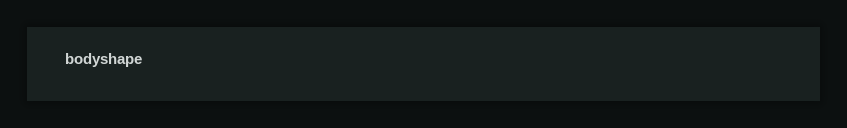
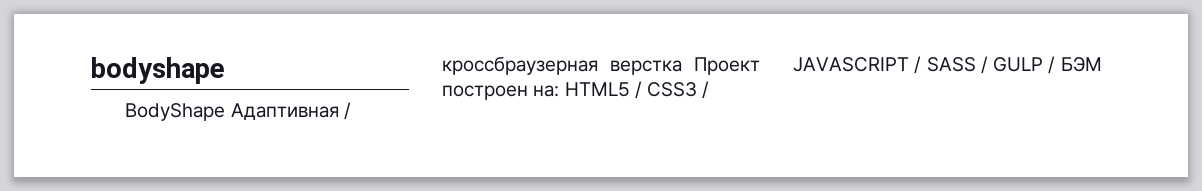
+ BodyShape Адаптивная / кроссбраузерная верстка Проект построен на: HTML5 / CSS3 / JAVASCRIPT / SASS / GULP / БЭМ

